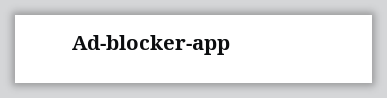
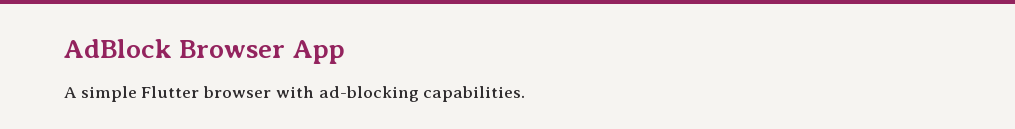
- Ad-blocker-app
+ AdBlock Browser App
+ A simple Flutter browser with ad-blocking capabilities.

